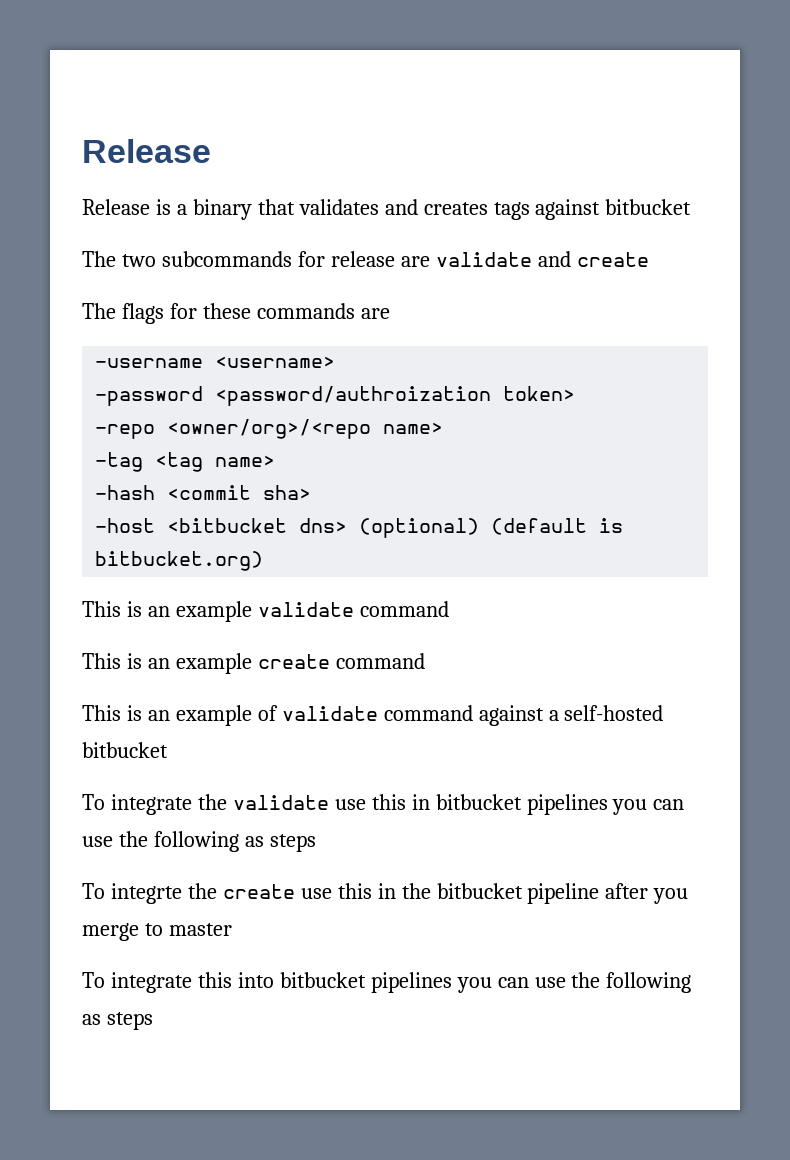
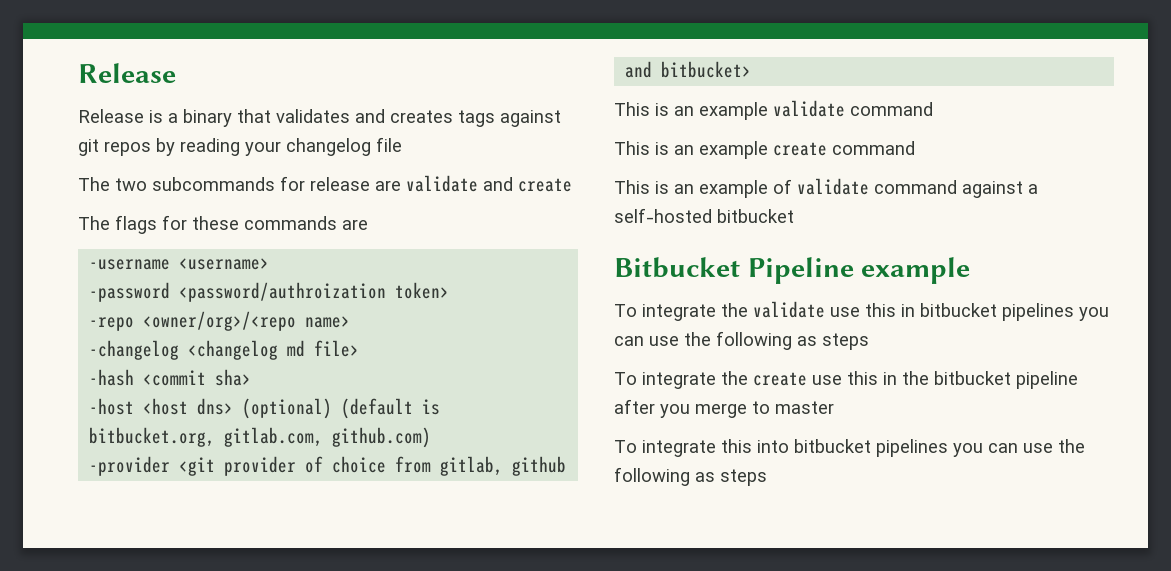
- Release is a binary that validates and creates tags against bitbucket
+ Release is a binary that validates and creates tags against git repos by reading your changelog file
- -tag <tag name>
+ -changelog <changelog md file>
- -host <bitbucket dns> (optional) (default is bitbucket.org)
+ -host <host dns> (optional) (default is bitbucket.org, gitlab.com, github.com)
+ -provider <git provider of choice from gitlab, github and bitbucket>
+ Bitbucket Pipeline example
- To integrte the create use this in the bitbucket pipeline after you merge to master
+ To integrate the create use this in the bitbucket pipeline after you merge to master

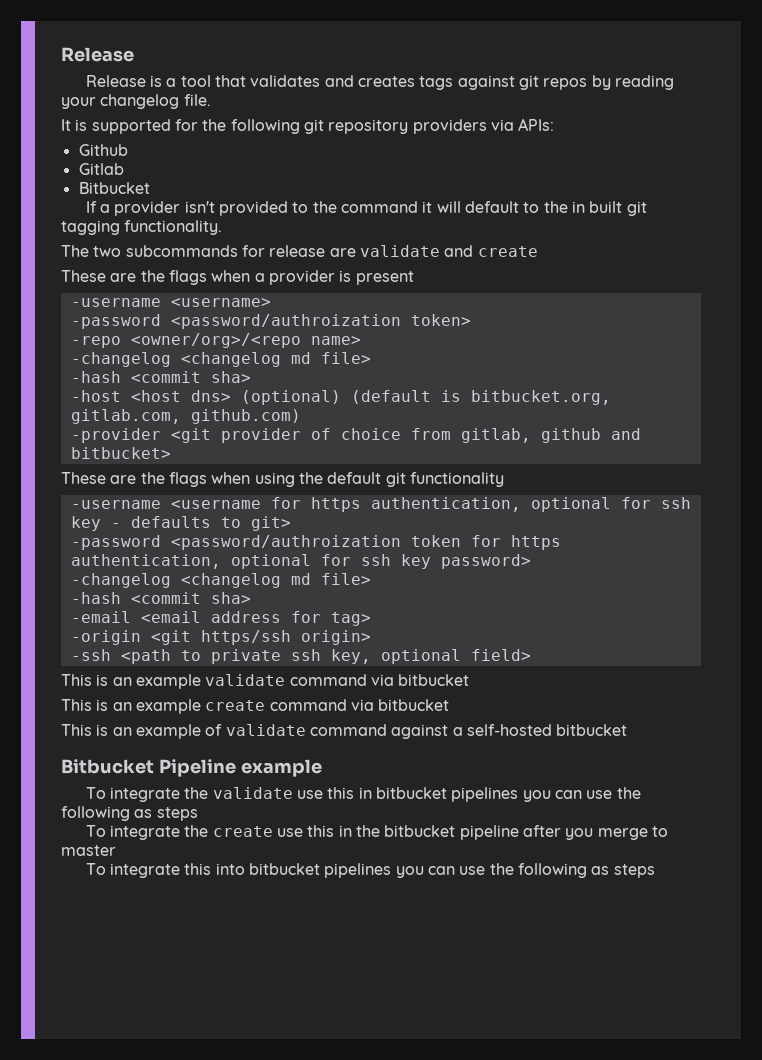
- Release is a binary that validates and creates tags against git repos by reading your changelog file
+ Release is a tool that validates and creates tags against git repos by reading your changelog file.
+ It is supported for the following git repository providers via APIs:
+ Github
+ Gitlab
+ Bitbucket
+ If a provider isn't provided to the command it will default to the in built git tagging functionality.
- The flags for these commands are
+ These are the flags when a provider is present
+ These are the flags when using the default git functionality
+ -username <username for https authentication, optional for ssh key - defaults to git>
+ -password <password/authroization token for https authentication, optional for ssh key password>
+ -changelog <changelog md file>
+ -hash <commit sha>
+ -email <email address for tag>
+ -origin <git https/ssh origin>
+ -ssh <path to private ssh key, optional field>
- This is an example validate command
+ This is an example validate command via bitbucket
- This is an example create command
+ This is an example create command via bitbucket

